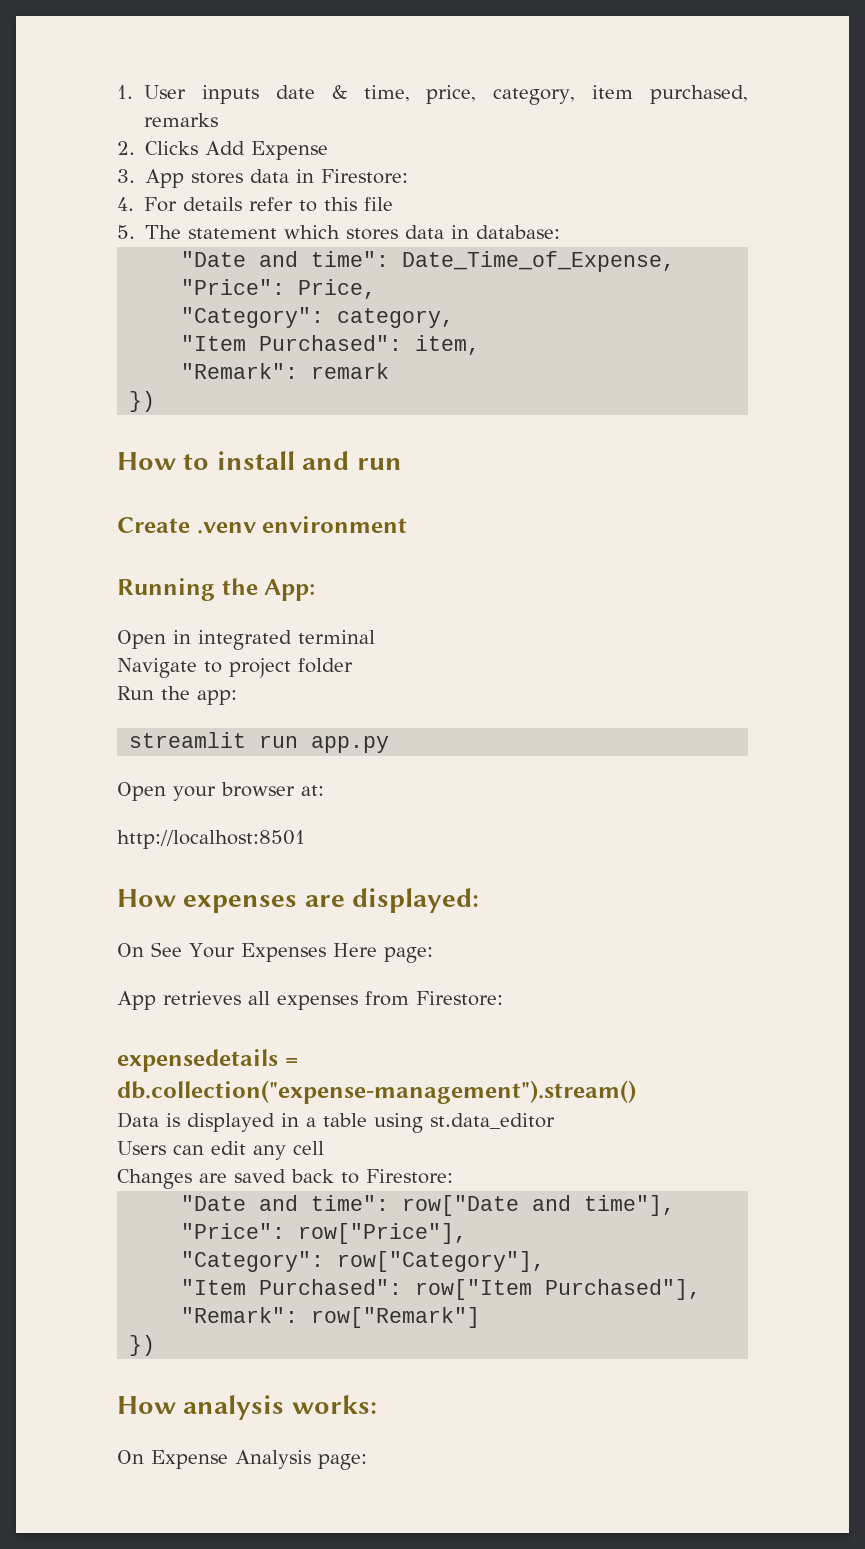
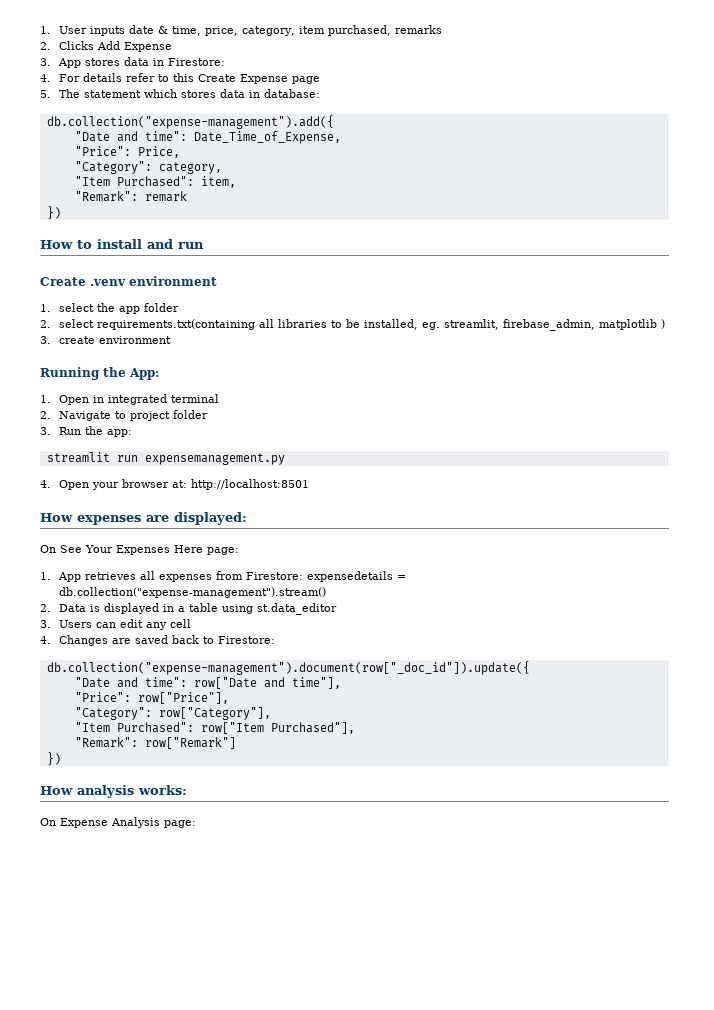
- 4. For details refer to this file
+ 4. For details refer to this Create Expense page
+ db.collection("expense-management").add({
+ 1. select the app folder
+ 2. select requirements.txt(containing all libraries to be installed, eg. streamlit, firebase_admin, matplotlib )
+ 3. create environment
- Open in integrated terminal
+ 1. Open in integrated terminal
- Navigate to project folder
+ 2. Navigate to project folder
- Run the app:
+ 3. Run the app:
- streamlit run app.py
- Open your browser at:
- http://localhost:8501
+ streamlit run expensemanagement.py
+ 4. Open your browser at: http://localhost:8501
- App retrieves all expenses from Firestore:
- expensedetails = db.collection("expense-management").stream()
+ 1. App retrieves all expenses from Firestore: expensedetails = db.collection("expense-management").stream()
- Data is displayed in a table using st.data_editor
+ 2. Data is displayed in a table using st.data_editor
- Users can edit any cell
+ 3. Users can edit any cell
- Changes are saved back to Firestore:
+ 4. Changes are saved back to Firestore:
+ db.collection("expense-management").document(row["_doc_id"]).update({

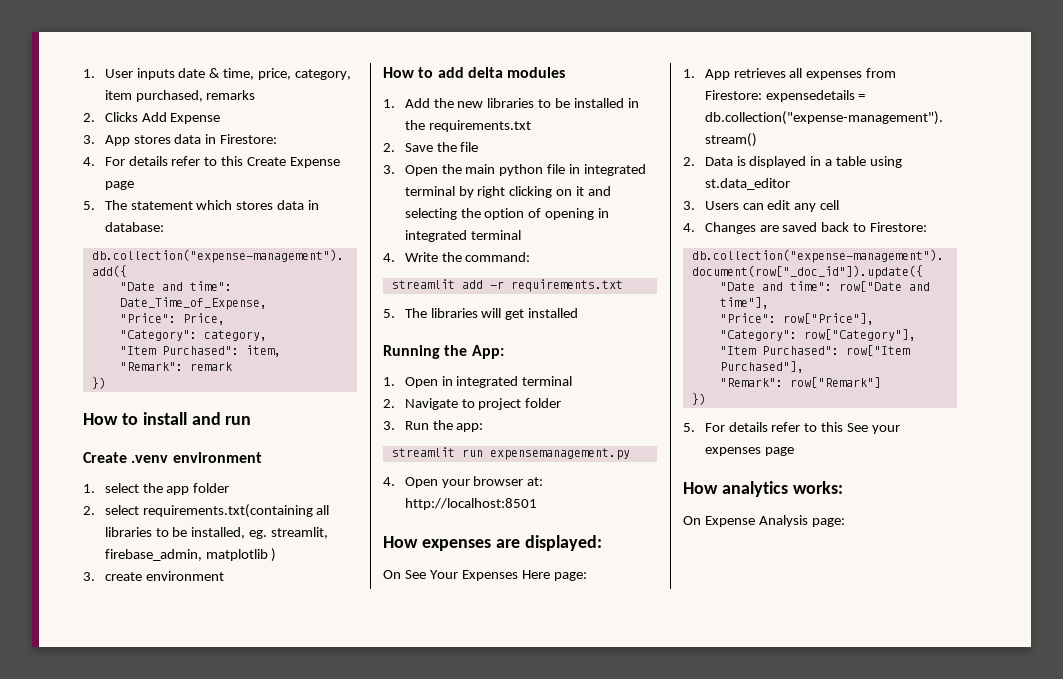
+ How to add delta modules
+ 1. Add the new libraries to be installed in the requirements.txt
+ 2. Save the file
+ 3. Open the main python file in integrated terminal by right clicking on it and selecting the option of opening in integrated terminal
+ 4. Write the command:
+ streamlit add -r requirements.txt
+ 5. The libraries will get installed
- How analysis works:
+ 5. For details refer to this See your expenses page
+ How analytics works:

